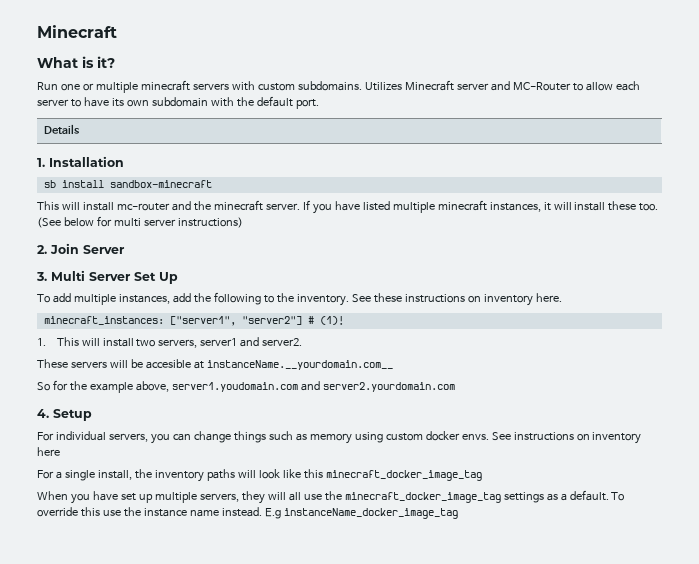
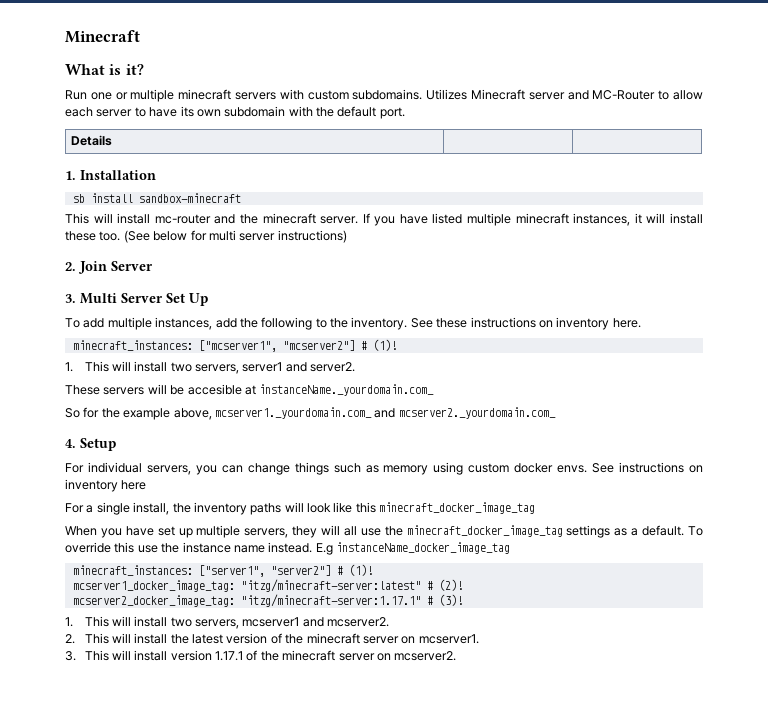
- minecraft_instances: ["server1", "server2"] # (1)!
+ minecraft_instances: ["mcserver1", "mcserver2"] # (1)!
- These servers will be accesible at instanceName.__yourdomain.com__
+ These servers will be accesible at instanceName._yourdomain.com_
- So for the example above, server1.youdomain.com and server2.yourdomain.com
+ So for the example above, mcserver1._yourdomain.com_ and mcserver2._yourdomain.com_
+ minecraft_instances: ["server1", "server2"] # (1)!
+ mcserver1_docker_image_tag: "itzg/minecraft-server:latest" # (2)!
+ mcserver2_docker_image_tag: "itzg/minecraft-server:1.17.1" # (3)!
+ 1. This will install two servers, mcserver1 and mcserver2.
+ 2. This will install the latest version of the minecraft server on mcserver1.
+ 3. This will install version 1.17.1 of the minecraft server on mcserver2.

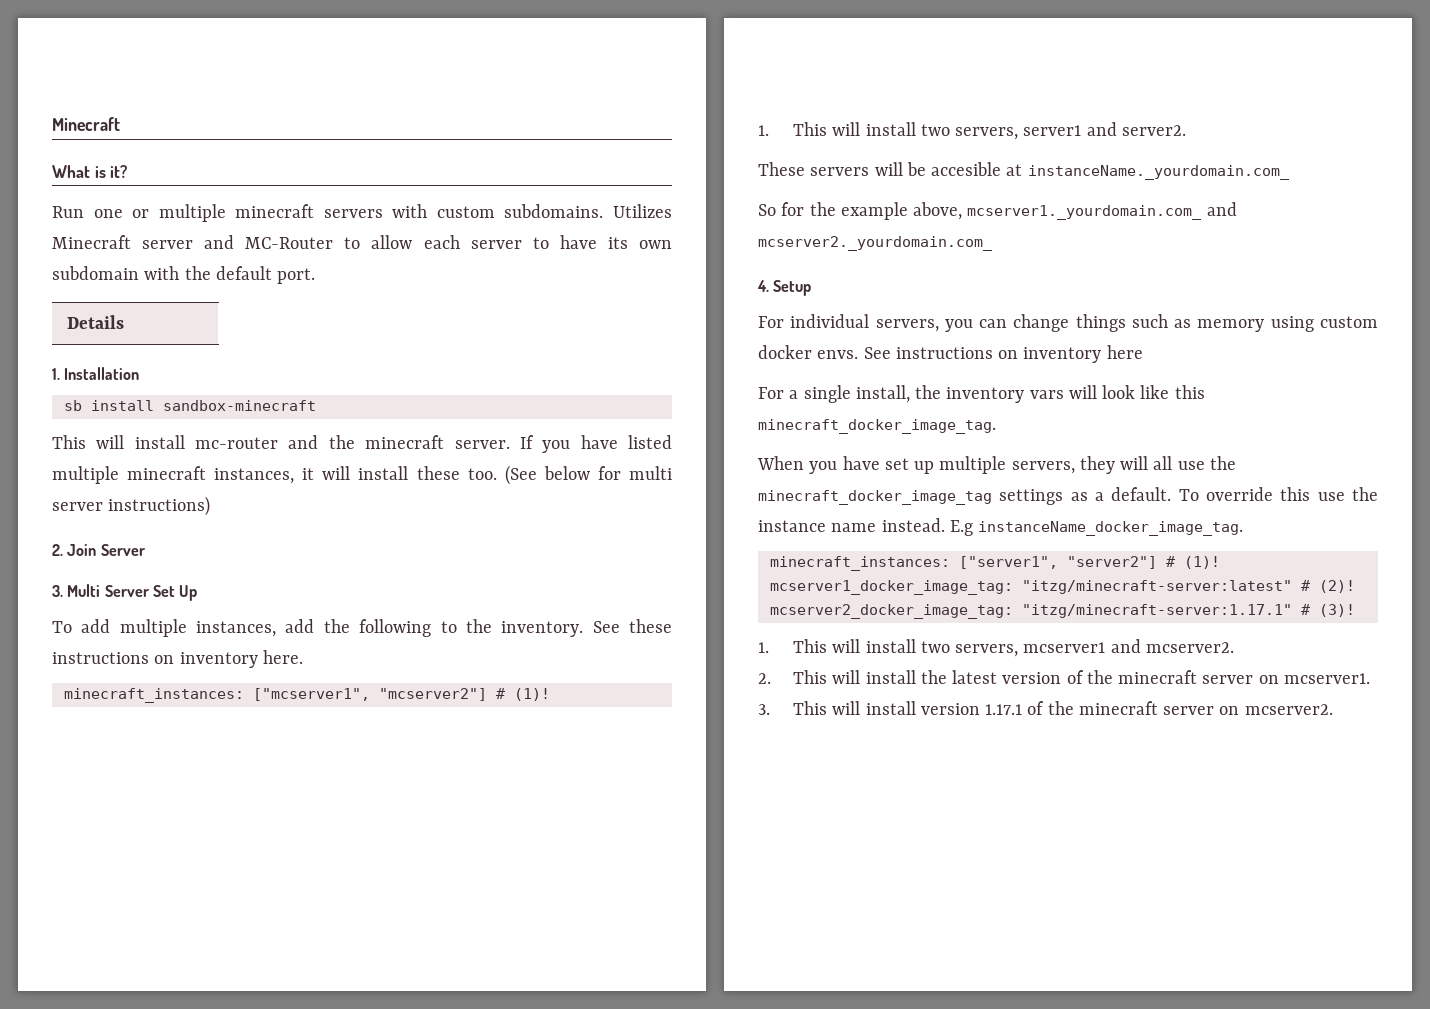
- For a single install, the inventory paths will look like this minecraft_docker_image_tag
+ For a single install, the inventory vars will look like this minecraft_docker_image_tag.
- E.g instanceName_docker_image_tag
+ E.g instanceName_docker_image_tag.

